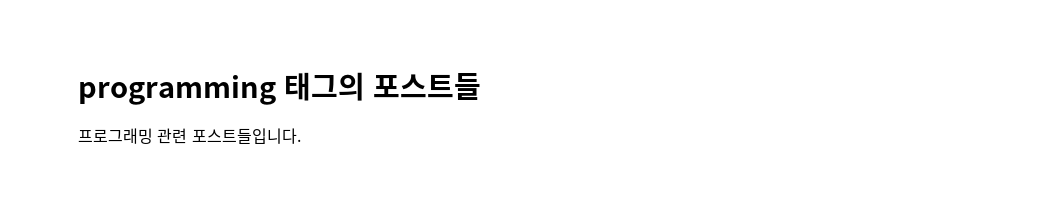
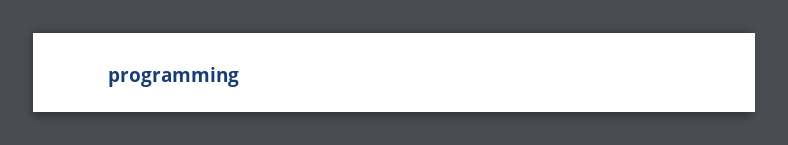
- programming 태그의 포스트들
- 프로그래밍 관련 포스트들입니다.
+ programming

